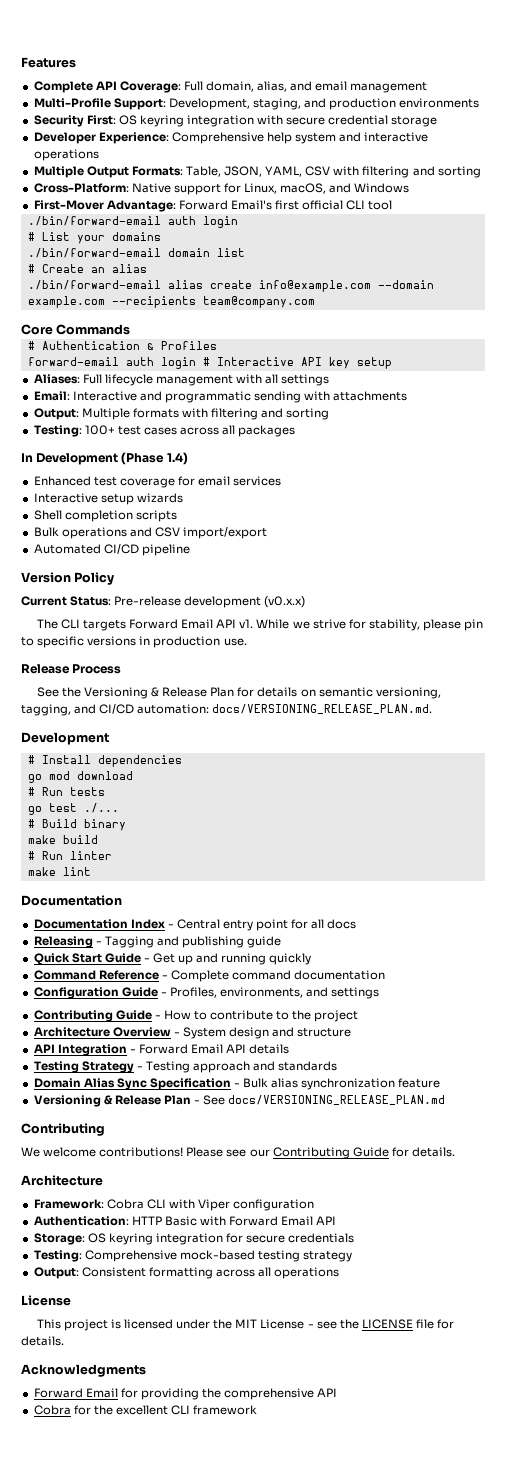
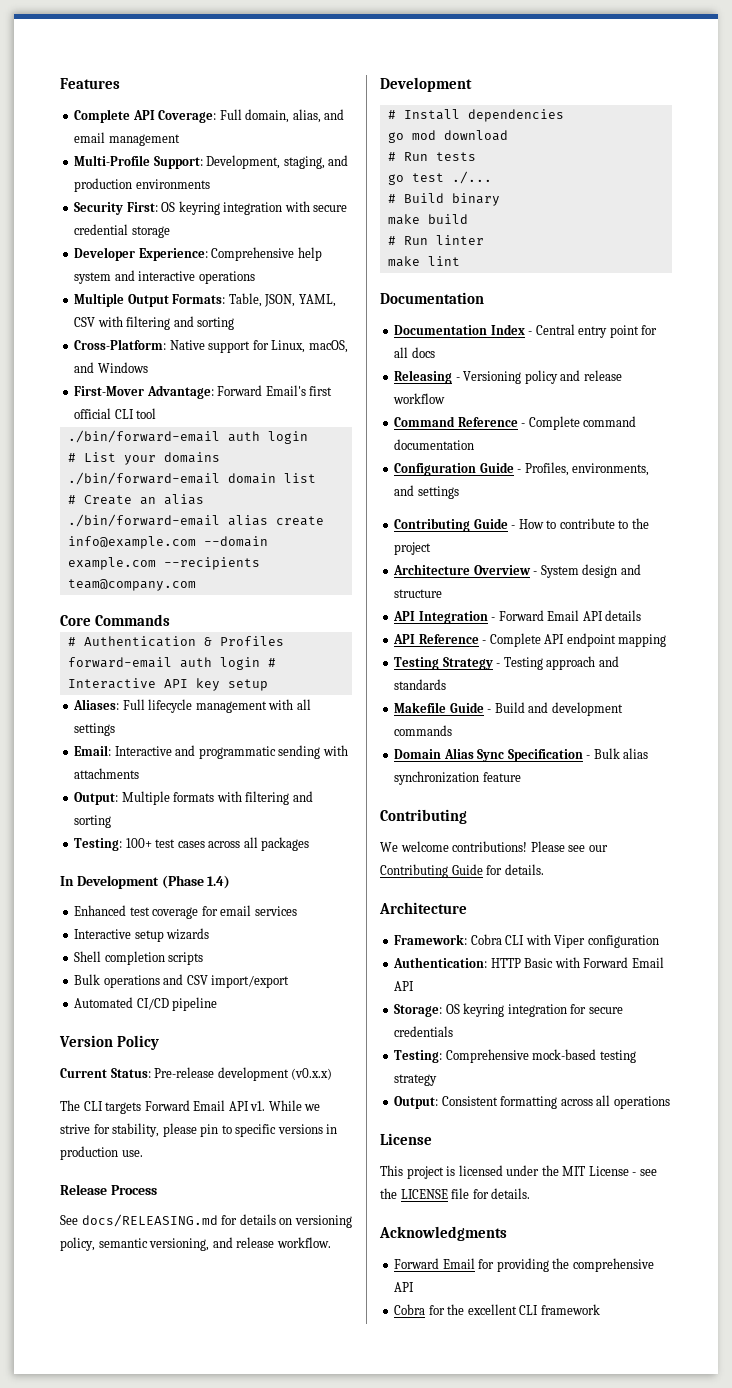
- See the Versioning & Release Plan for details on semantic versioning, tagging, and CI/CD automation: docs/VERSIONING_RELEASE_PLAN.md.
+ See docs/RELEASING.md for details on versioning policy, semantic versioning, and release workflow.
- Releasing - Tagging and publishing guide
- Quick Start Guide - Get up and running quickly
+ Releasing - Versioning policy and release workflow
+ API Reference - Complete API endpoint mapping
+ Makefile Guide - Build and development commands
- Versioning & Release Plan - See docs/VERSIONING_RELEASE_PLAN.md

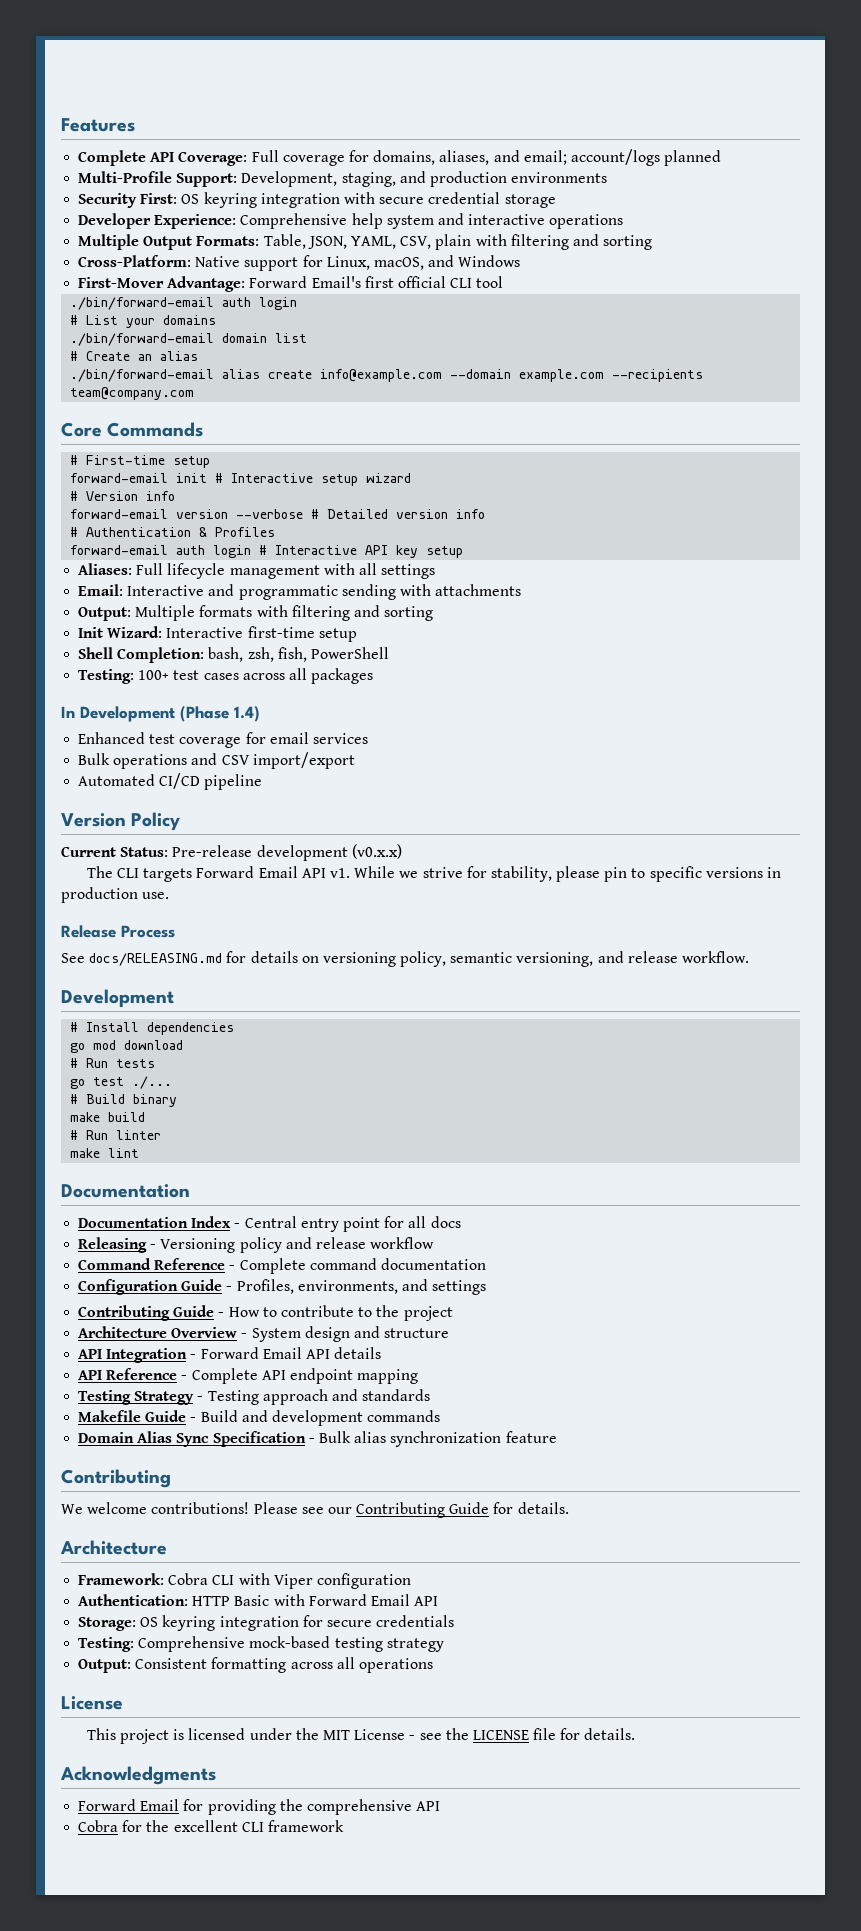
- Complete API Coverage: Full domain, alias, and email management
+ Complete API Coverage: Full coverage for domains, aliases, and email; account/logs planned
- Multiple Output Formats: Table, JSON, YAML, CSV with filtering and sorting
+ Multiple Output Formats: Table, JSON, YAML, CSV, plain with filtering and sorting
+ # First-time setup
+ forward-email init # Interactive setup wizard
+ # Version info
+ forward-email version --verbose # Detailed version info
+ Init Wizard: Interactive first-time setup
+ Shell Completion: bash, zsh, fish, PowerShell
- Interactive setup wizards
- Shell completion scripts

